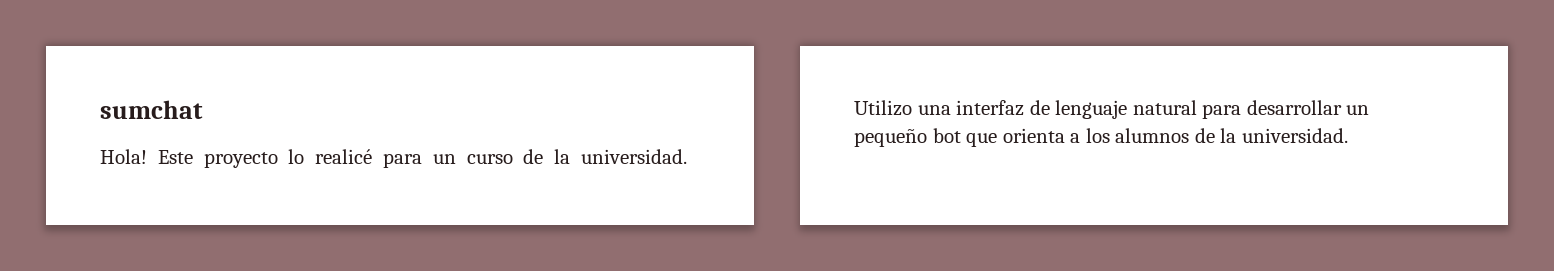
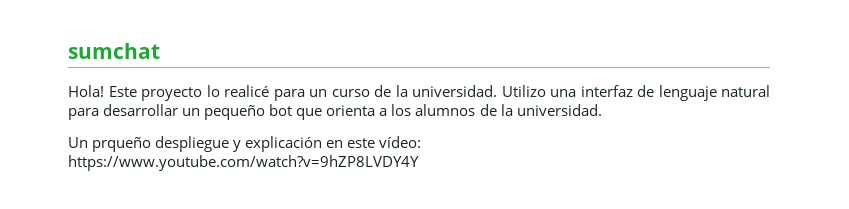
+ Un prqueño despliegue y explicación en este vídeo: https://www.youtube.com/watch?v=9hZP8LVDY4Y

